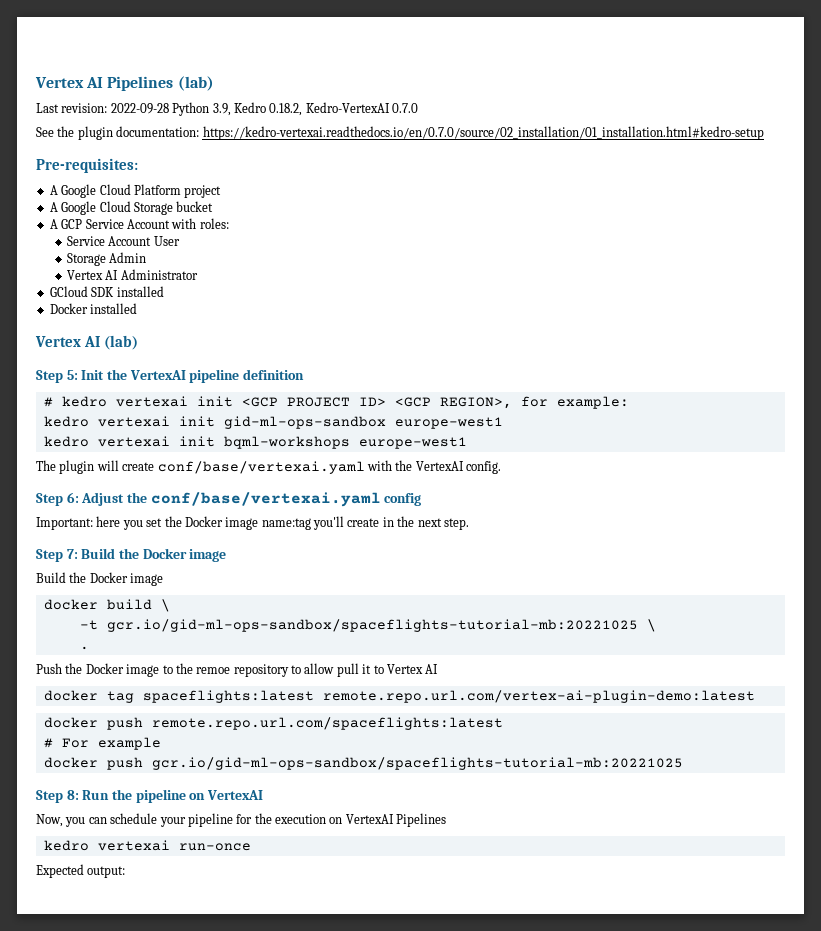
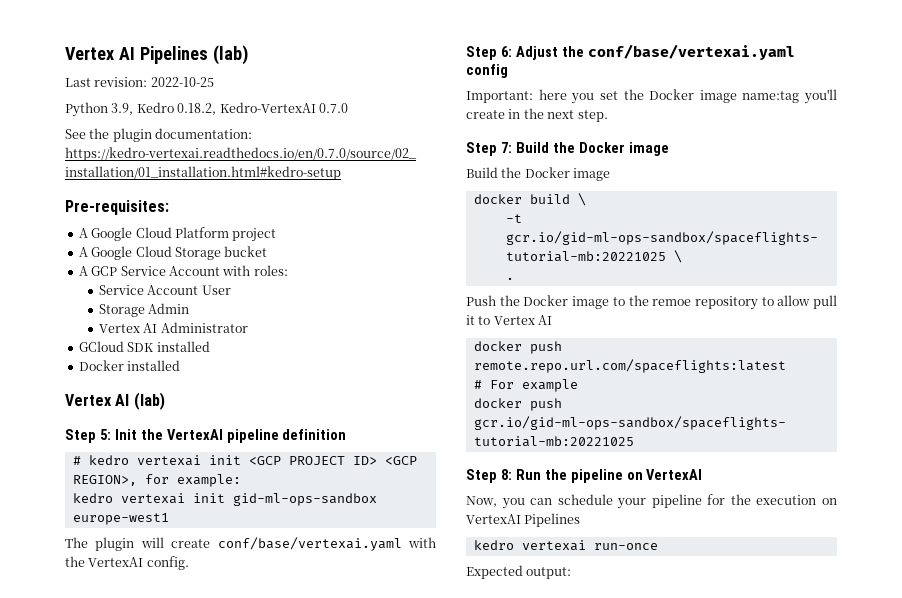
- Last revision: 2022-09-28 Python 3.9, Kedro 0.18.2, Kedro-VertexAI 0.7.0
+ Last revision: 2022-10-25
+ Python 3.9, Kedro 0.18.2, Kedro-VertexAI 0.7.0
- kedro vertexai init bqml-workshops europe-west1
- docker tag spaceflights:latest remote.repo.url.com/vertex-ai-plugin-demo:latest

